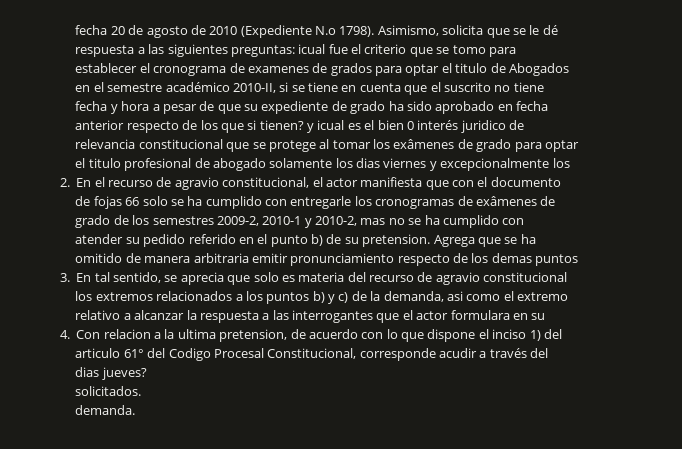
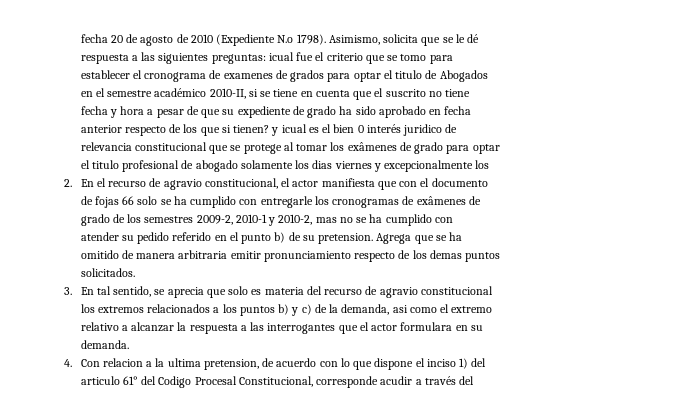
+ solicitados.
+ demanda.
- dias jueves?
- solicitados.
- demanda.

